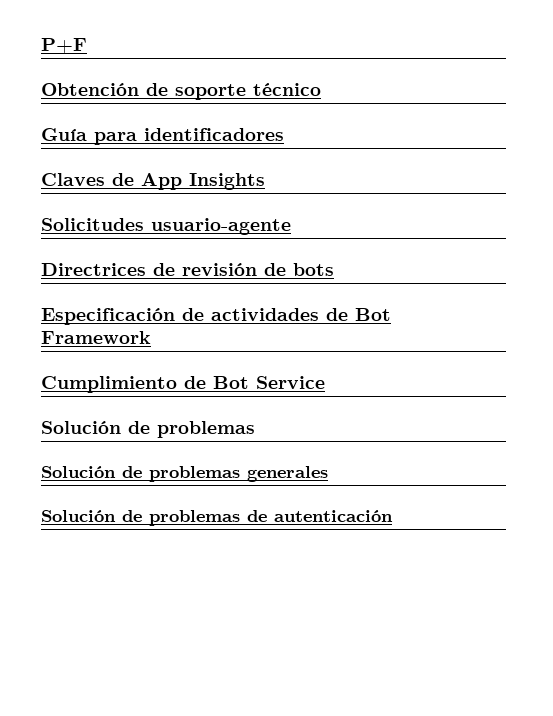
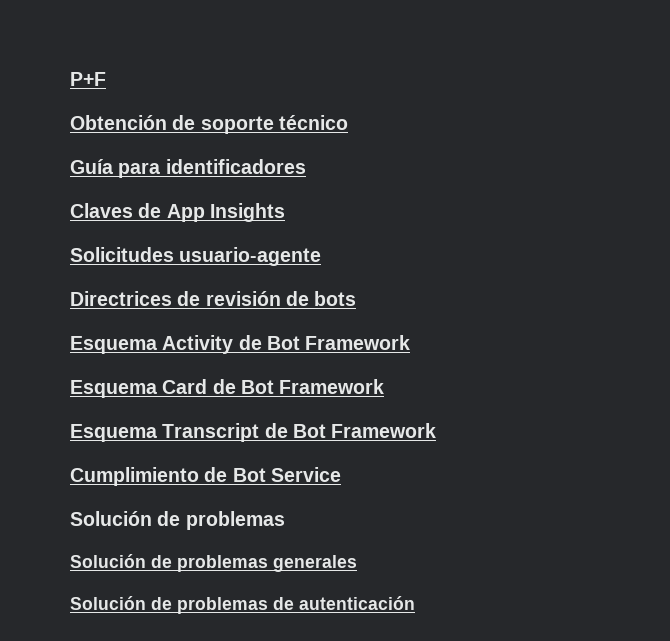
- Especificación de actividades de Bot Framework
+ Esquema Activity de Bot Framework
+ Esquema Card de Bot Framework
+ Esquema Transcript de Bot Framework

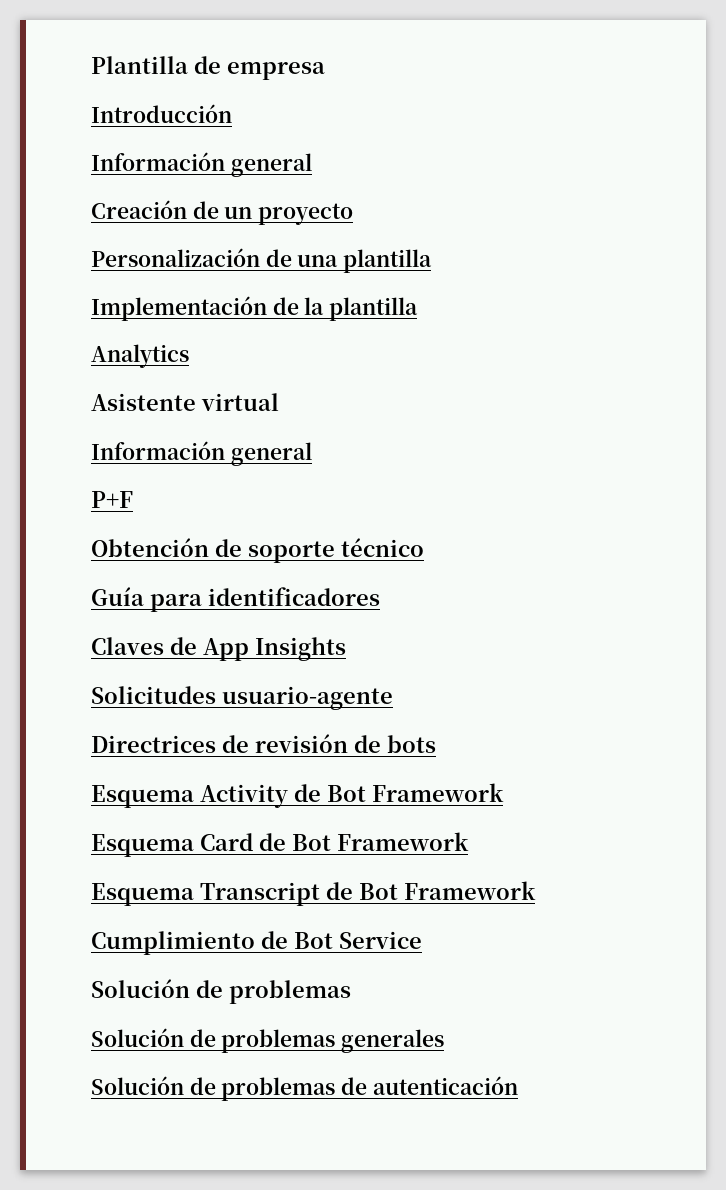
+ Plantilla de empresa
+ Introducción
+ Información general
+ Creación de un proyecto
+ Personalización de una plantilla
+ Implementación de la plantilla
+ Analytics
+ Asistente virtual
+ Información general

